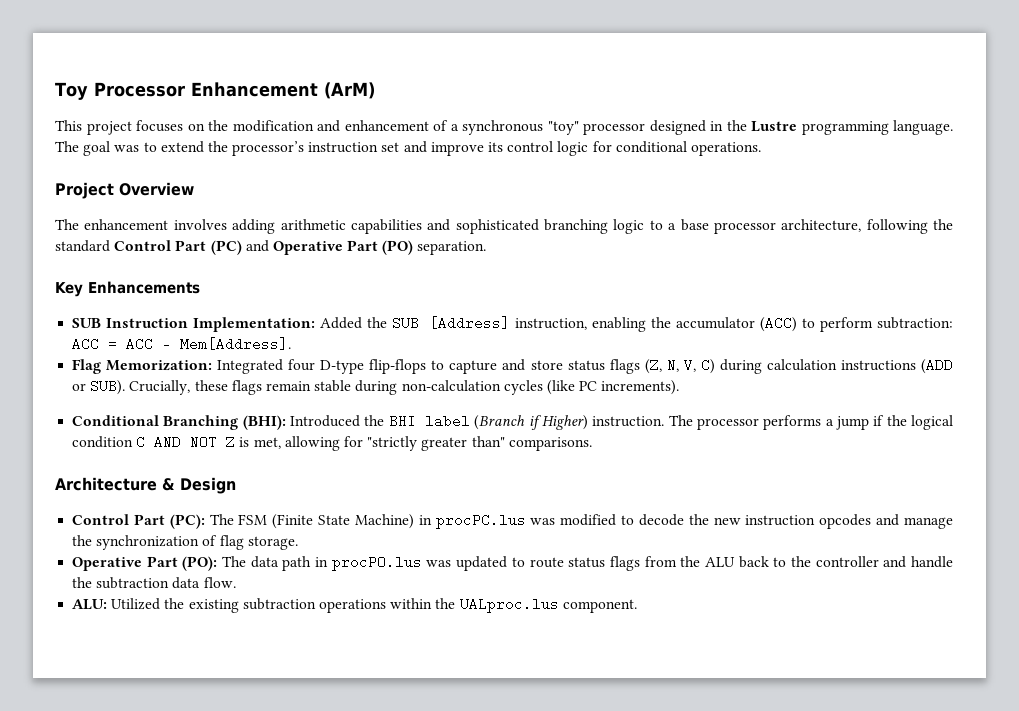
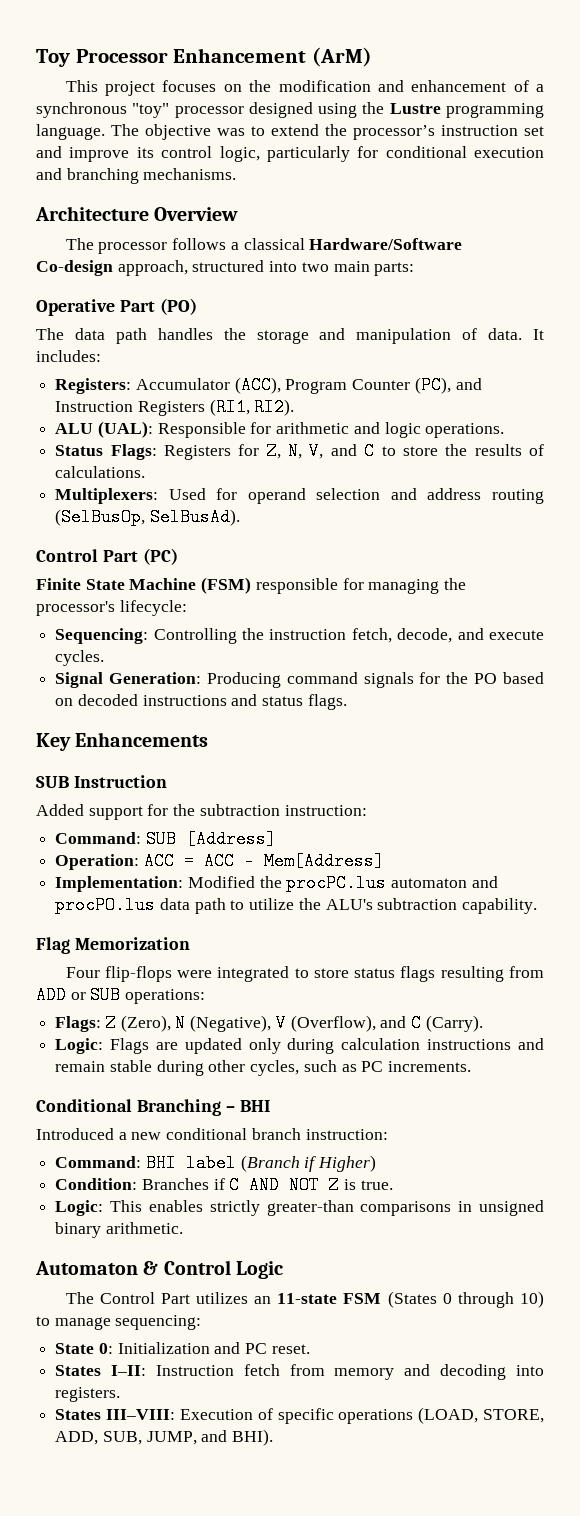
- This project focuses on the modification and enhancement of a synchronous "toy" processor designed in the Lustre programming language.
+ This project focuses on the modification and enhancement of a synchronous "toy" processor designed using the Lustre programming language.
- The goal was to extend the processor’s instruction set and improve its control logic for conditional operations.
- Project Overview
- The enhancement involves adding arithmetic capabilities and sophisticated branching logic to a base processor architecture, following the standard Control Part (PC) and Operative Part (PO) separation.
+ The objective was to extend the processor’s instruction set and improve its control logic, particularly for conditional execution and branching mechanisms.
+ Architecture Overview
+ The processor follows a classical Hardware/Software Co-design approach, structured into two main parts:
+ Operative Part (PO)
+ The data path handles the storage and manipulation of data. It includes:
+ Registers: Accumulator (ACC), Program Counter (PC), and Instruction Registers (RI1, RI2).
+ ALU (UAL): Responsible for arithmetic and logic operations.
+ Status Flags: Registers for Z, N, V, and C to store the results of calculations.
+ Multiplexers: Used for operand selection and address routing (SelBusOp, SelBusAd).
+ Control Part (PC)
+ Finite State Machine (FSM) responsible for managing the processor's lifecycle:
+ Sequencing: Controlling the instruction fetch, decode, and execute cycles.
+ Signal Generation: Producing command signals for the PO based on decoded instructions and status flags.
  Key Enhancements
- SUB Instruction Implementation: Added the SUB [Address] instruction, enabling the accumulator (ACC) to perform subtraction: ACC = ACC - Mem[Address].
- Flag Memorization: Integrated four D-type flip-flops to capture and store status flags (Z, N, V, C) during calculation instructions (ADD or SUB). Crucially, these flags remain stable during non-calculation cycles (like PC increments).
- Conditional Branching (BHI): Introduced the BHI label (Branch if Higher) instruction. The processor performs a jump if the logical condition C AND NOT Z is met, allowing for "strictly greater than" comparisons.
- Architecture & Design
- Control Part (PC): The FSM (Finite State Machine) in procPC.lus was modified to decode the new instruction opcodes and manage the synchronization of flag storage.
- Operative Part (PO): The data path in procPO.lus was updated to route status flags from the ALU back to the controller and handle the subtraction data flow.
- ALU: Utilized the existing subtraction operations within the UALproc.lus component.
+ SUB Instruction
+ Added support for the subtraction instruction:
+ Command: SUB [Address]
+ Operation: ACC = ACC - Mem[Address]
+ Implementation: Modified the procPC.lus automaton and procPO.lus data path to utilize the ALU's subtraction capability.
+ Flag Memorization
+ Four flip-flops were integrated to store status flags resulting from ADD or SUB operations:
+ Flags: Z (Zero), N (Negative), V (Overflow), and C (Carry).
+ Logic: Flags are updated only during calculation instructions and remain stable during other cycles, such as PC increments.
+ Conditional Branching – BHI
+ Introduced a new conditional branch instruction:
+ Command: BHI label (Branch if Higher)
+ Condition: Branches if C AND NOT Z is true.
+ Logic: This enables strictly greater-than comparisons in unsigned binary arithmetic.
+ Automaton & Control Logic
+ The Control Part utilizes an 11-state FSM (States 0 through 10) to manage sequencing:
+ State 0: Initialization and PC reset.
+ States I–II: Instruction fetch from memory and decoding into registers.
+ States III–VIII: Execution of specific operations (LOAD, STORE, ADD, SUB, JUMP, and BHI).

